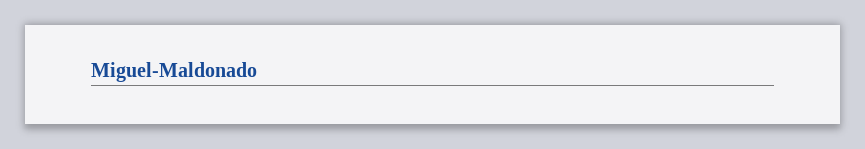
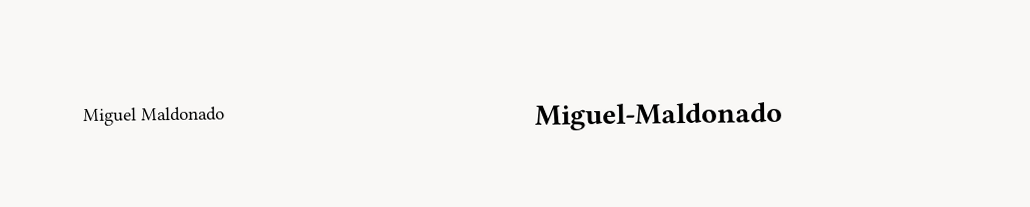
+ Miguel Maldonado

